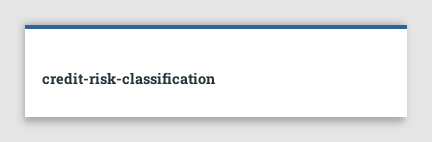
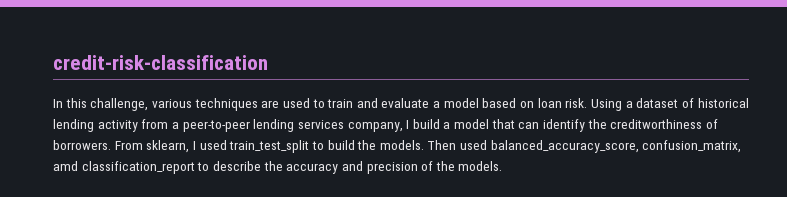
+ In this challenge, various techniques are used to train and evaluate a model based on loan risk. Using a dataset of historical lending activity from a peer-to-peer lending services company, I build a model that can identify the creditworthiness of borrowers. From sklearn, I used train_test_split to build the models. Then used balanced_accuracy_score, confusion_matrix, amd classification_report to describe the accuracy and precision of the models.

